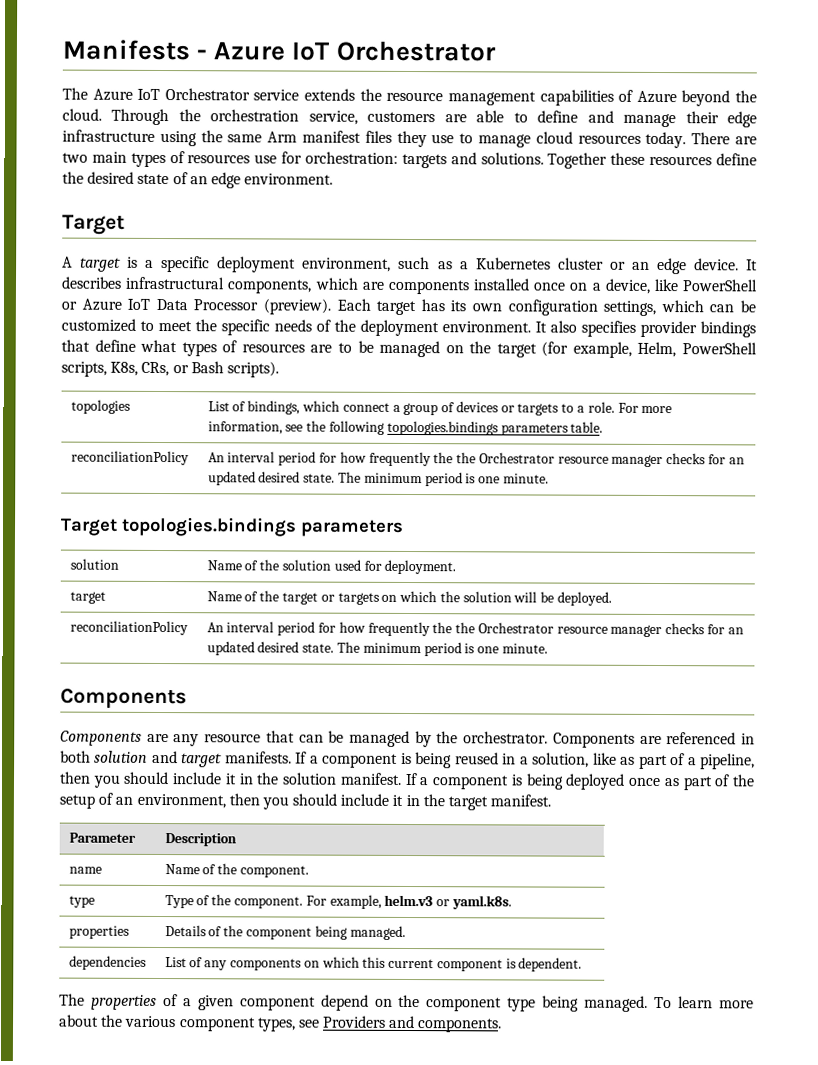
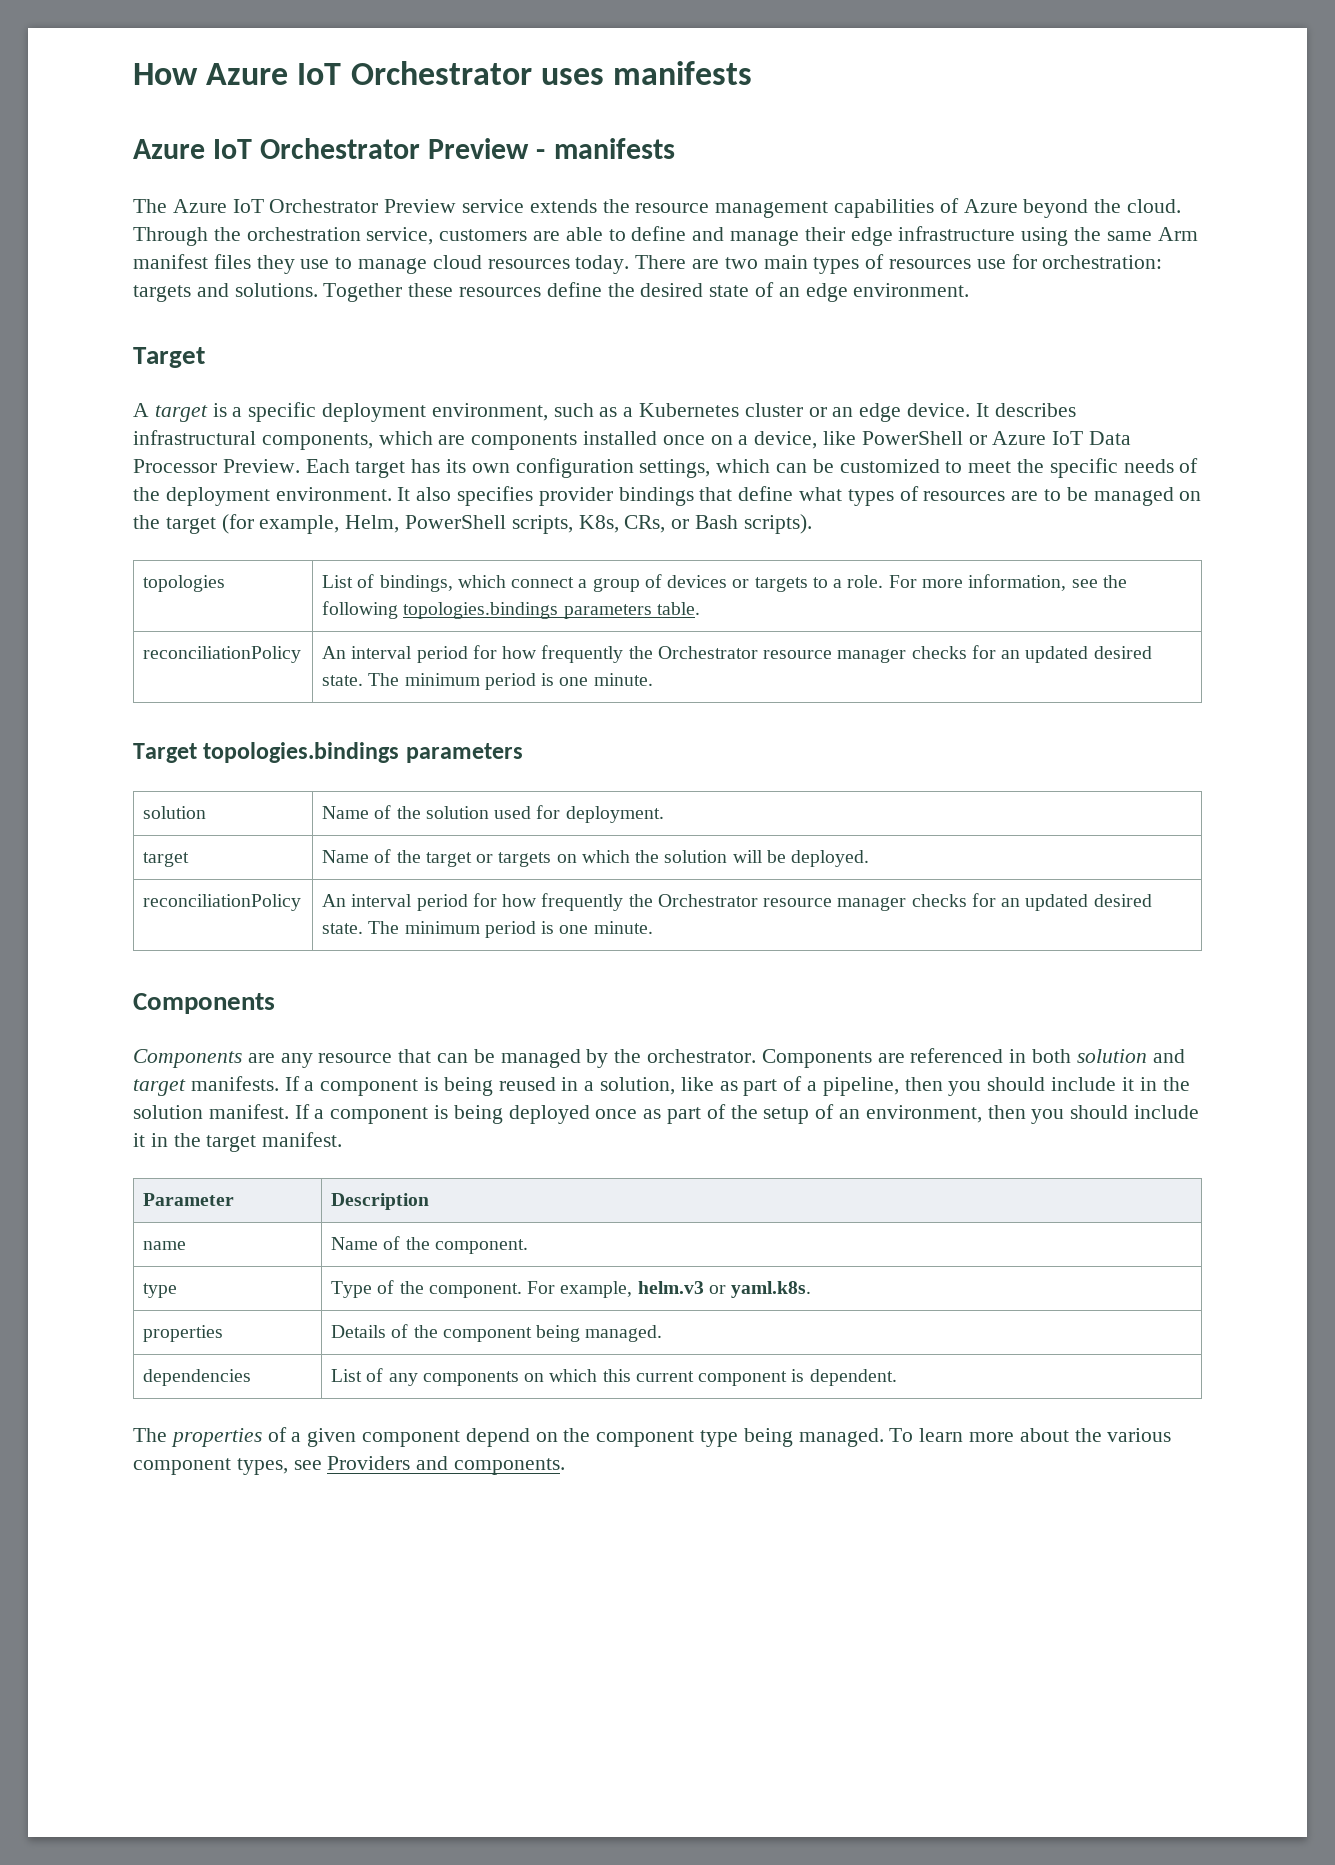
- Manifests - Azure IoT Orchestrator
+ How Azure IoT Orchestrator uses manifests
+ Azure IoT Orchestrator Preview - manifests
- The Azure IoT Orchestrator service extends the resource management capabilities of Azure beyond the cloud.
+ The Azure IoT Orchestrator Preview service extends the resource management capabilities of Azure beyond the cloud.
- It describes infrastructural components, which are components installed once on a device, like PowerShell or Azure IoT Data Processor (preview).
+ It describes infrastructural components, which are components installed once on a device, like PowerShell or Azure IoT Data Processor Preview.
  topologies | List of bindings, which connect a group of devices or targets to a role. For more information, see the following topologies.bindings parameters table.
- reconciliationPolicy | An interval period for how frequently the the Orchestrator resource manager checks for an updated desired state. The minimum period is one minute.
+ reconciliationPolicy | An interval period for how frequently the Orchestrator resource manager checks for an updated desired state. The minimum period is one minute.
  target | Name of the target or targets on which the solution will be deployed.
- reconciliationPolicy | An interval period for how frequently the the Orchestrator resource manager checks for an updated desired state. The minimum period is one minute.
+ reconciliationPolicy | An interval period for how frequently the Orchestrator resource manager checks for an updated desired state. The minimum period is one minute.

